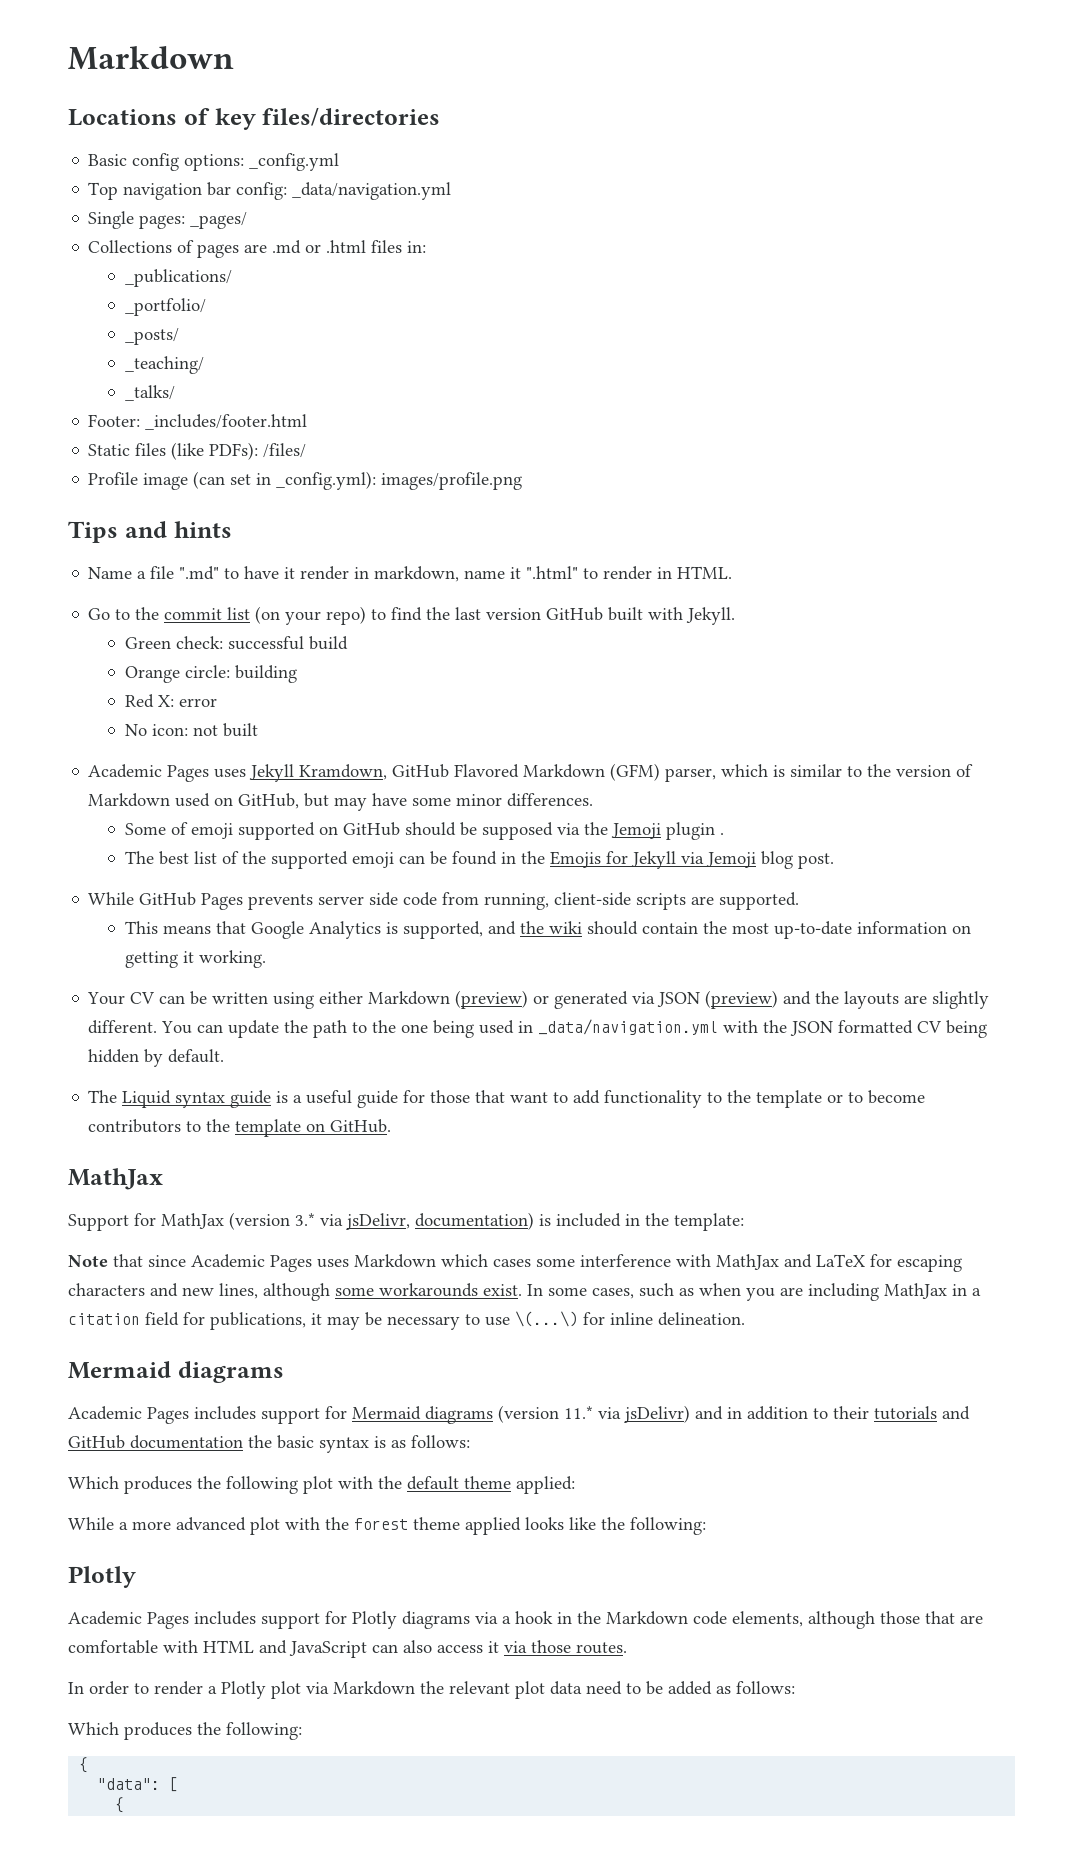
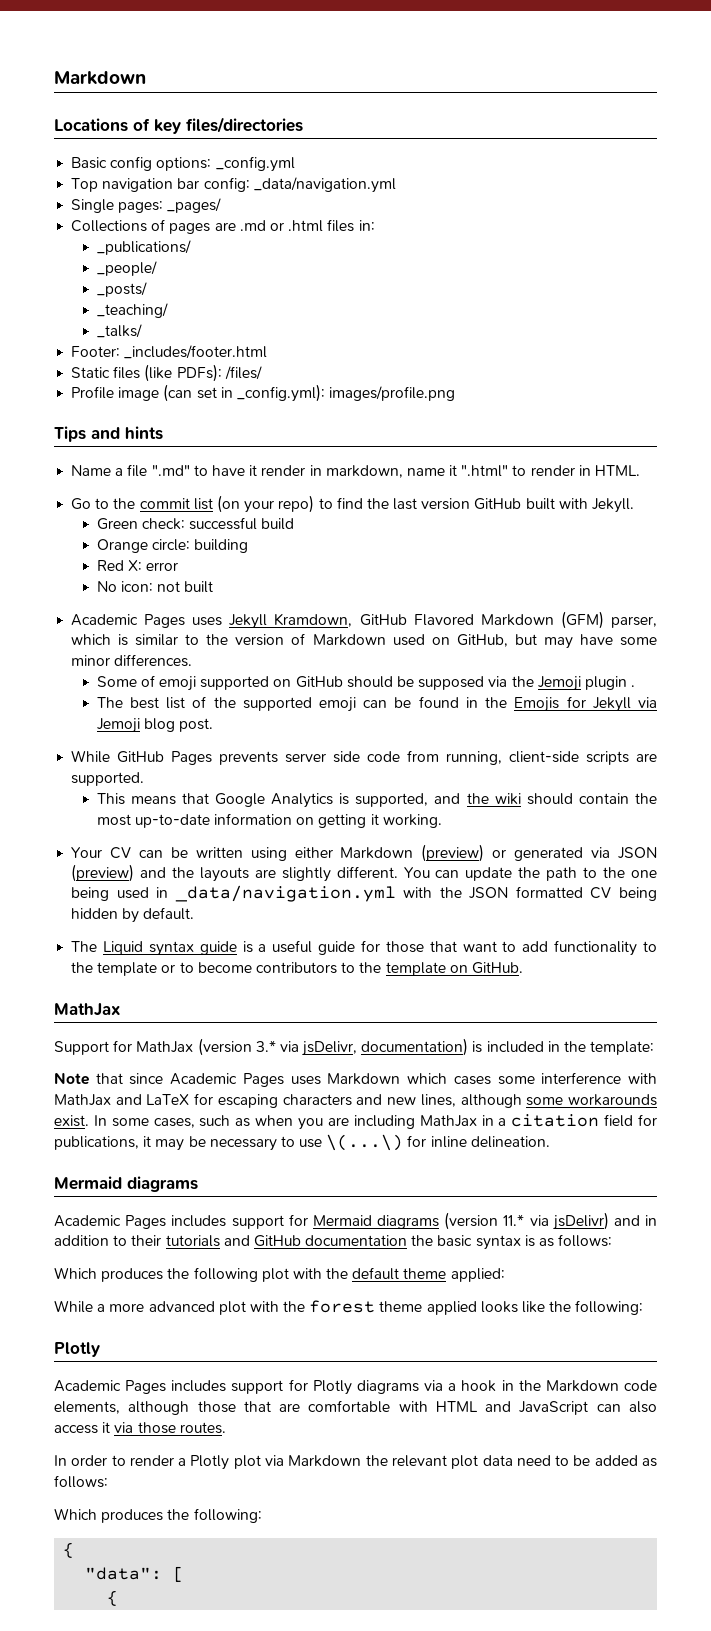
- _portfolio/
+ _people/

